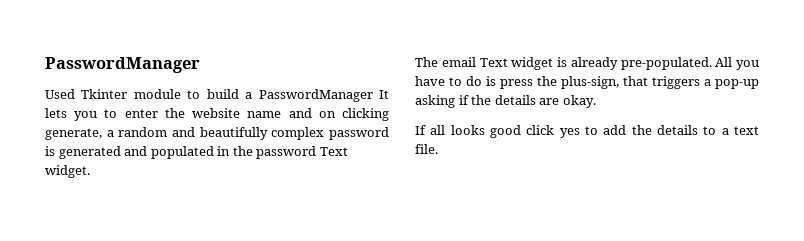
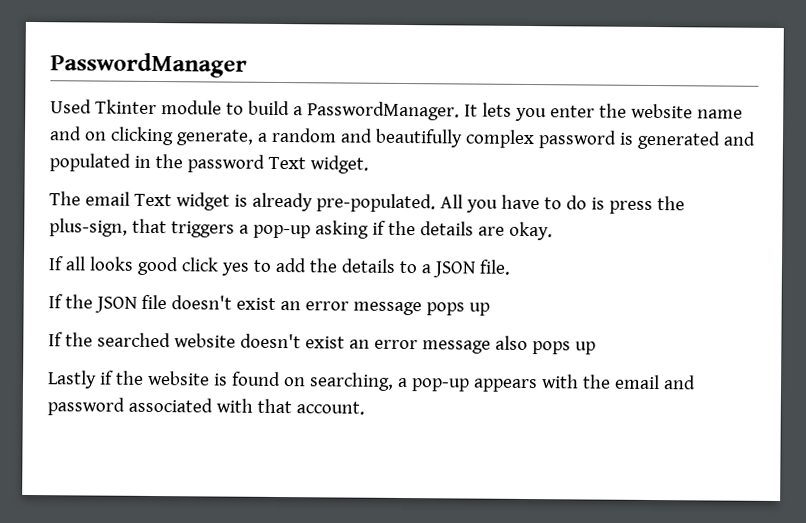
- Used Tkinter module to build a PasswordManager It lets you to enter the website name and on clicking generate, a random and beautifully complex password is generated and populated in the password Text widget.
+ Used Tkinter module to build a PasswordManager. It lets you enter the website name and on clicking generate, a random and beautifully complex password is generated and populated in the password Text widget.
- If all looks good click yes to add the details to a text file.
+ If all looks good click yes to add the details to a JSON file.
+ If the JSON file doesn't exist an error message pops up
+ If the searched website doesn't exist an error message also pops up
+ Lastly if the website is found on searching, a pop-up appears with the email and password associated with that account.

